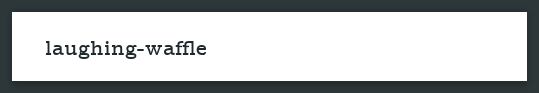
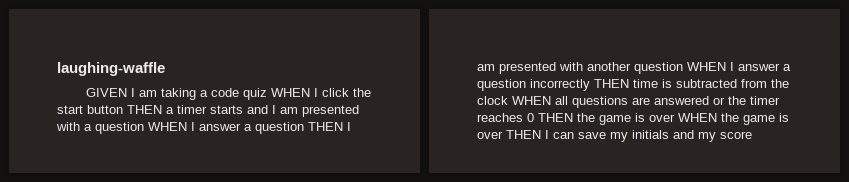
+ GIVEN I am taking a code quiz WHEN I click the start button THEN a timer starts and I am presented with a question WHEN I answer a question THEN I am presented with another question WHEN I answer a question incorrectly THEN time is subtracted from the clock WHEN all questions are answered or the timer reaches 0 THEN the game is over WHEN the game is over THEN I can save my initials and my score

